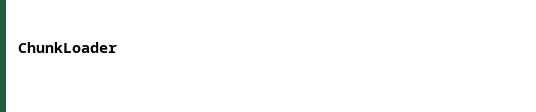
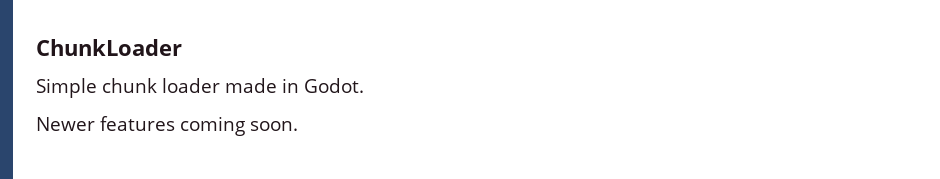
+ Simple chunk loader made in Godot.
+ Newer features coming soon.

